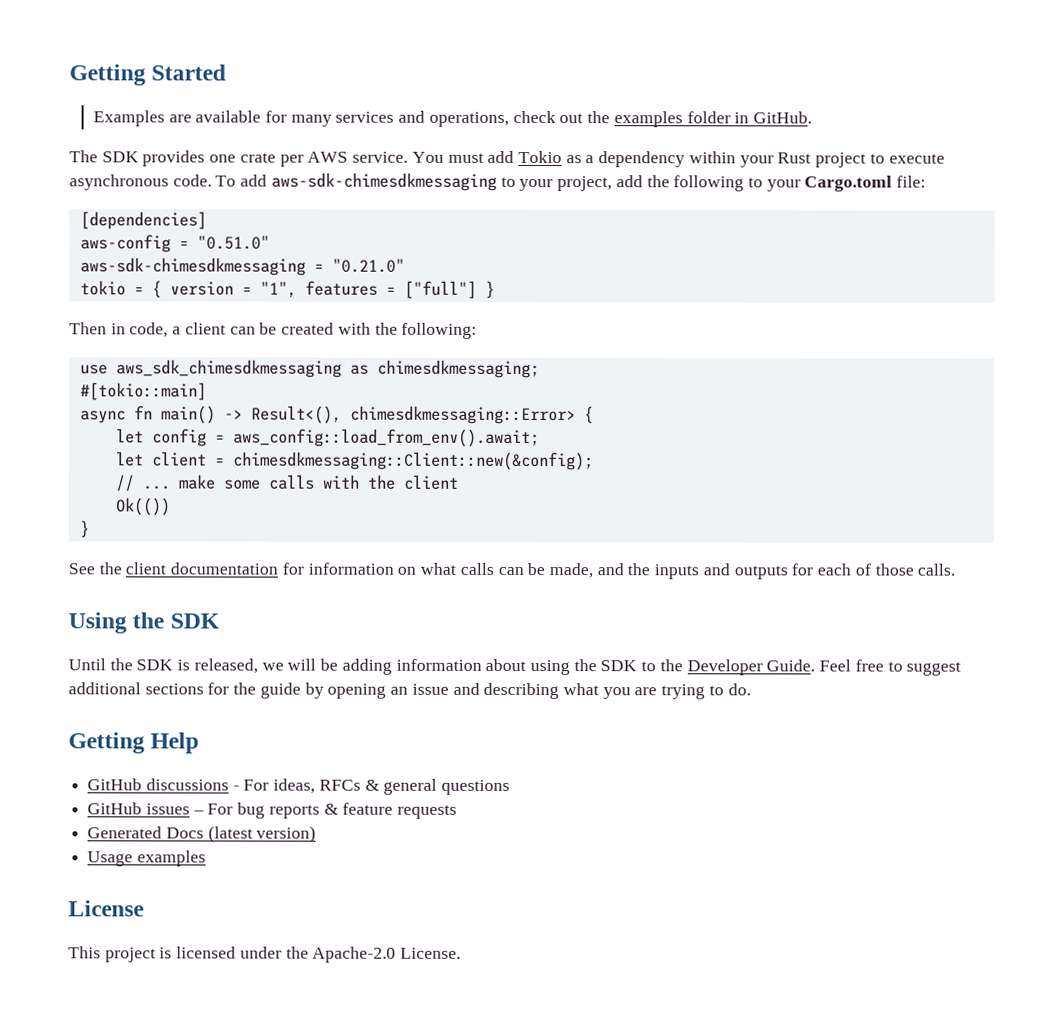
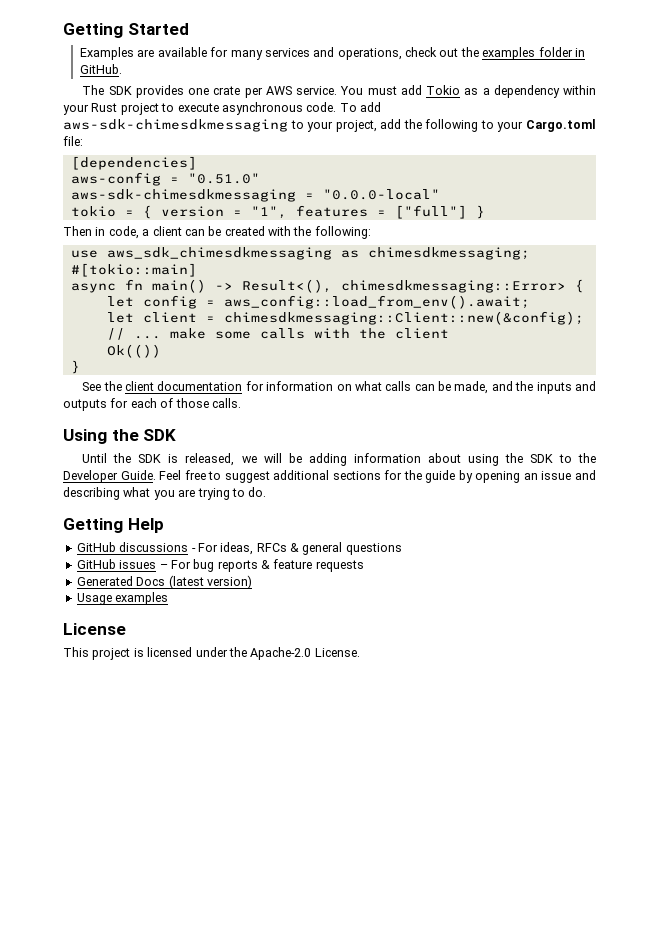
- aws-sdk-chimesdkmessaging = "0.21.0"
+ aws-sdk-chimesdkmessaging = "0.0.0-local"

